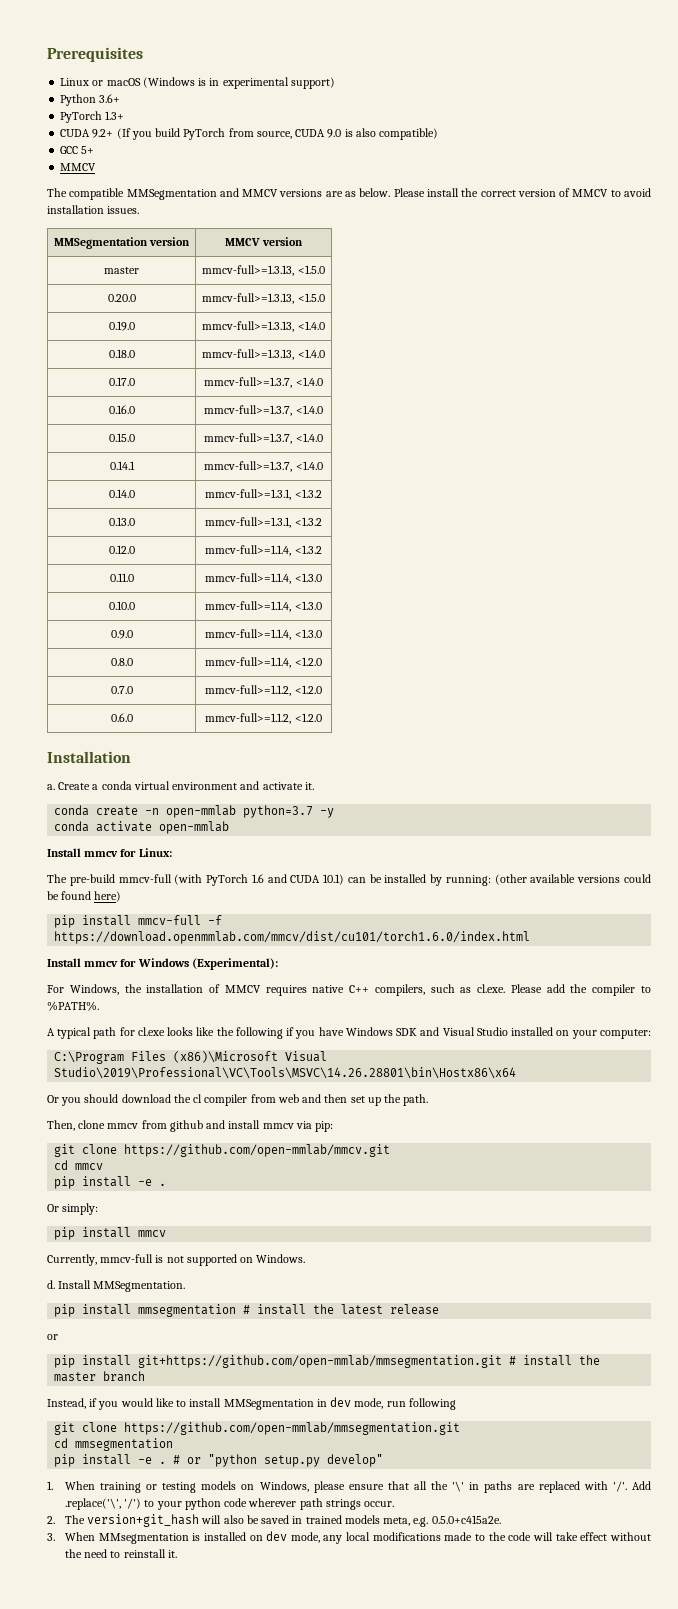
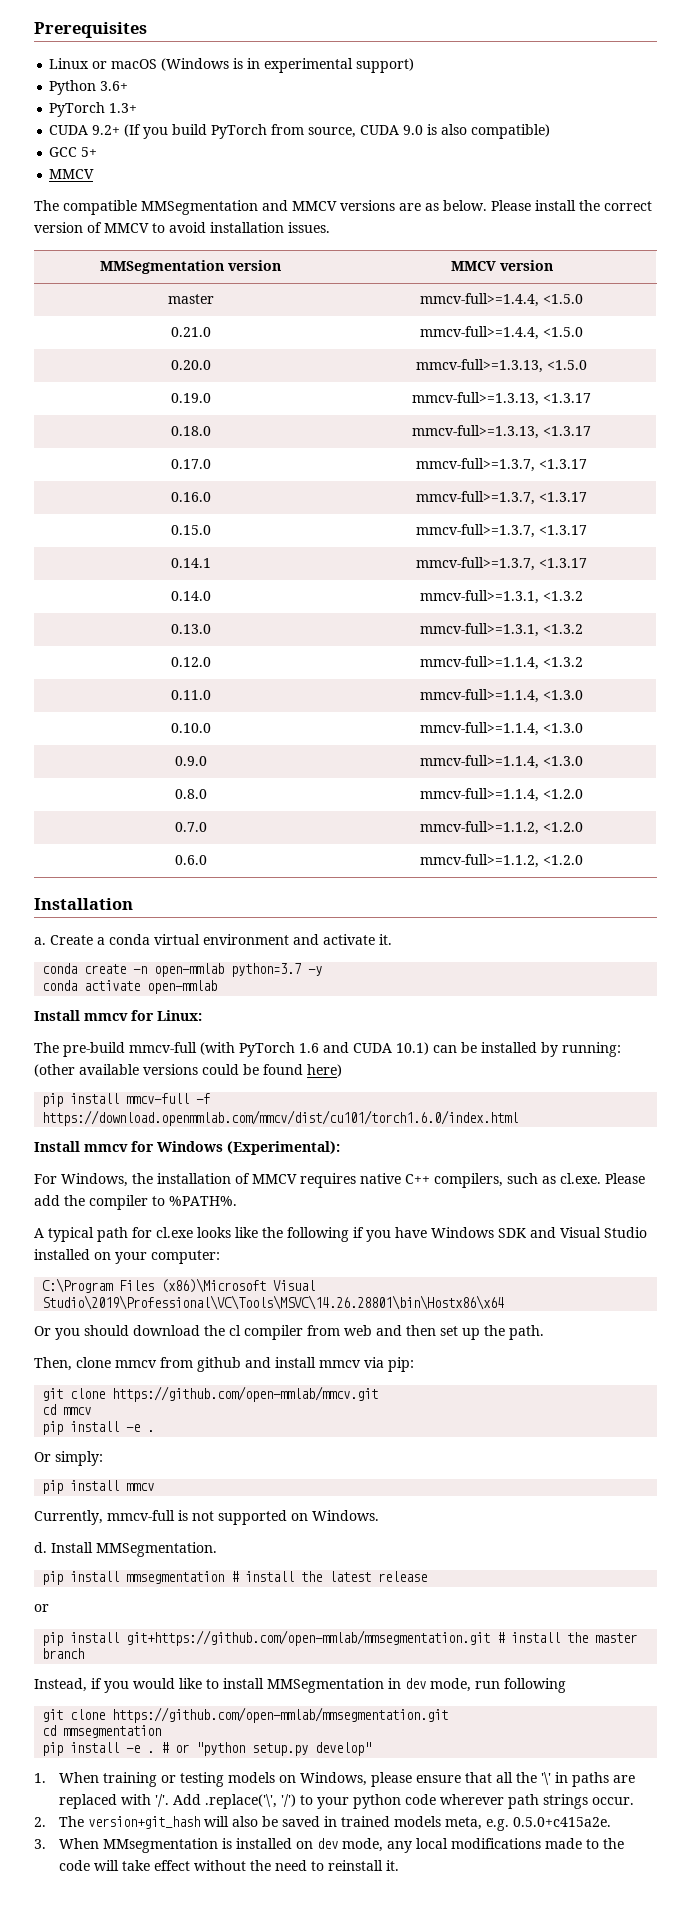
- master | mmcv-full>=1.3.13, <1.5.0
+ master | mmcv-full>=1.4.4, <1.5.0
+ 0.21.0 | mmcv-full>=1.4.4, <1.5.0
- 0.19.0 | mmcv-full>=1.3.13, <1.4.0
+ 0.19.0 | mmcv-full>=1.3.13, <1.3.17
- 0.18.0 | mmcv-full>=1.3.13, <1.4.0
+ 0.18.0 | mmcv-full>=1.3.13, <1.3.17
- 0.17.0 | mmcv-full>=1.3.7, <1.4.0
+ 0.17.0 | mmcv-full>=1.3.7, <1.3.17
- 0.16.0 | mmcv-full>=1.3.7, <1.4.0
+ 0.16.0 | mmcv-full>=1.3.7, <1.3.17
- 0.15.0 | mmcv-full>=1.3.7, <1.4.0
+ 0.15.0 | mmcv-full>=1.3.7, <1.3.17
- 0.14.1 | mmcv-full>=1.3.7, <1.4.0
+ 0.14.1 | mmcv-full>=1.3.7, <1.3.17

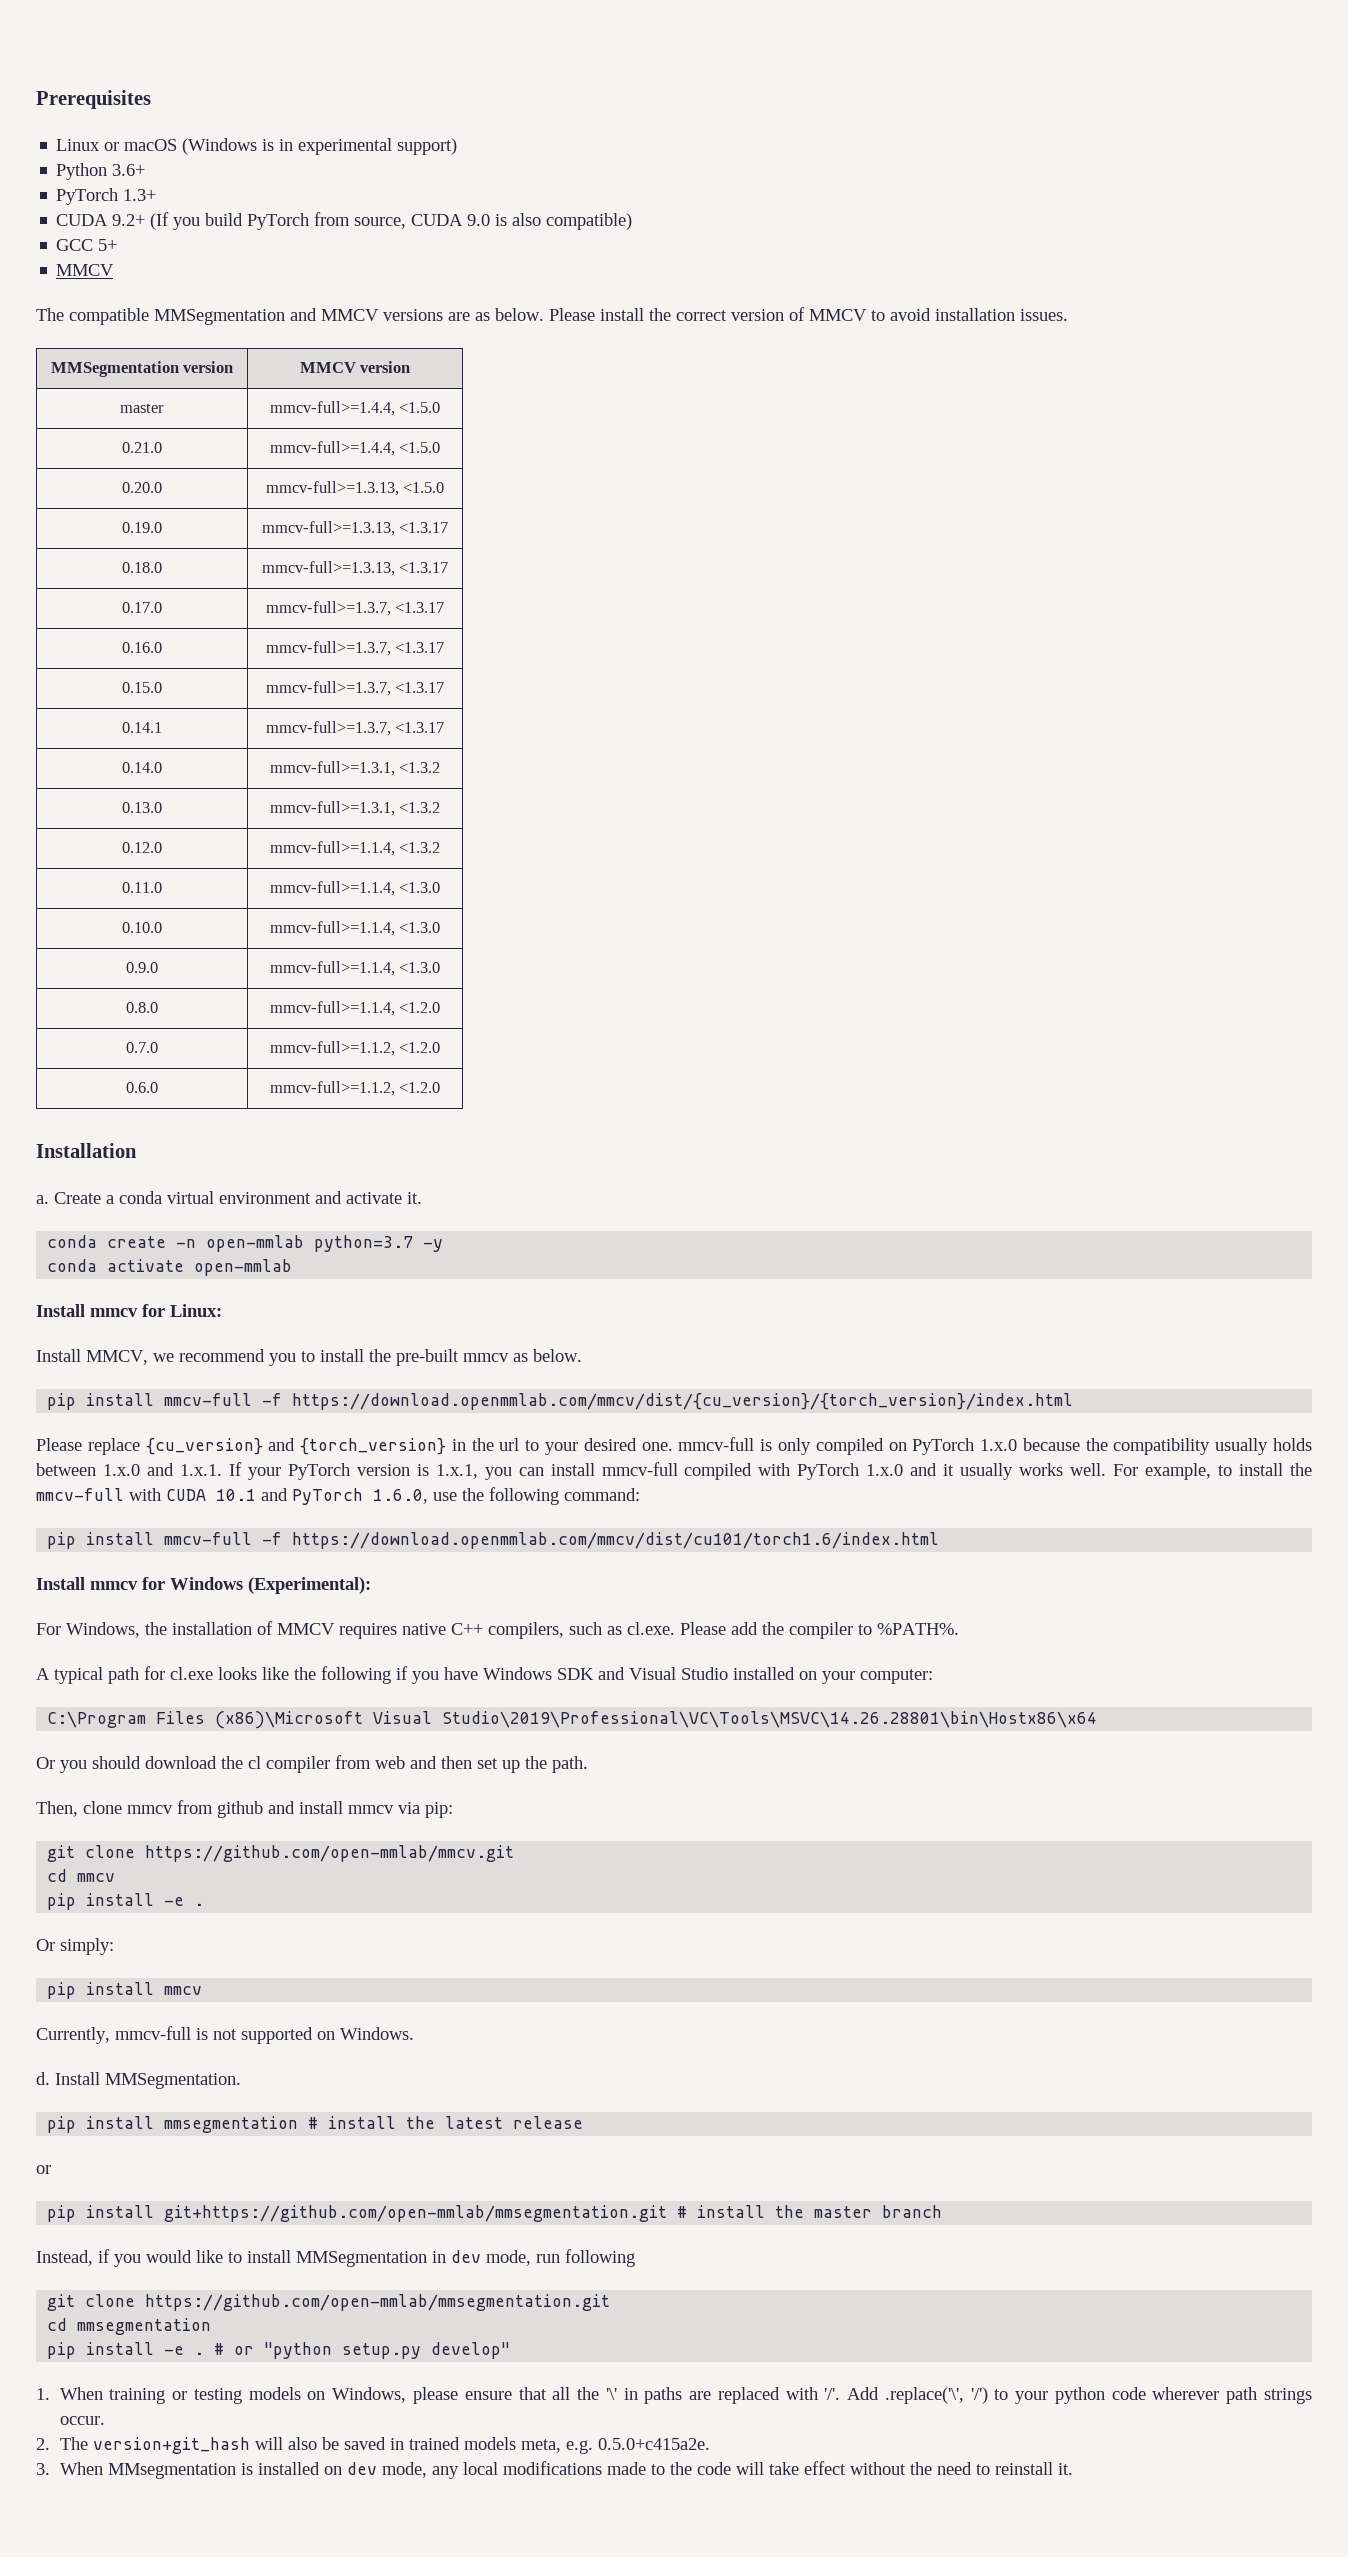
- The pre-build mmcv-full (with PyTorch 1.6 and CUDA 10.1) can be installed by running: (other available versions could be found here)
- pip install mmcv-full -f https://download.openmmlab.com/mmcv/dist/cu101/torch1.6.0/index.html
+ Install MMCV, we recommend you to install the pre-built mmcv as below.
+ pip install mmcv-full -f https://download.openmmlab.com/mmcv/dist/{cu_version}/{torch_version}/index.html
+ Please replace {cu_version} and {torch_version} in the url to your desired one. mmcv-full is only compiled on PyTorch 1.x.0 because the compatibility usually holds between 1.x.0 and 1.x.1. If your PyTorch version is 1.x.1, you can install mmcv-full compiled with PyTorch 1.x.0 and it usually works well. For example, to install the mmcv-full with CUDA 10.1 and PyTorch 1.6.0, use the following command:
+ pip install mmcv-full -f https://download.openmmlab.com/mmcv/dist/cu101/torch1.6/index.html

